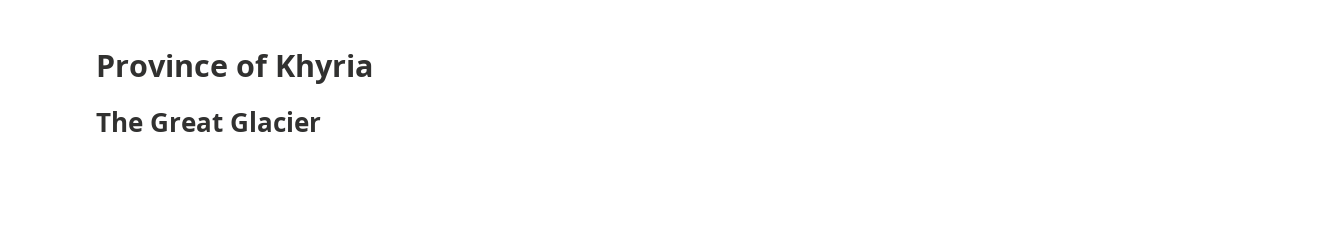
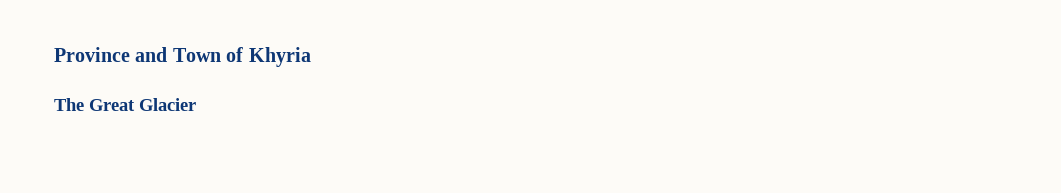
- Province of Khyria
+ Province and Town of Khyria

